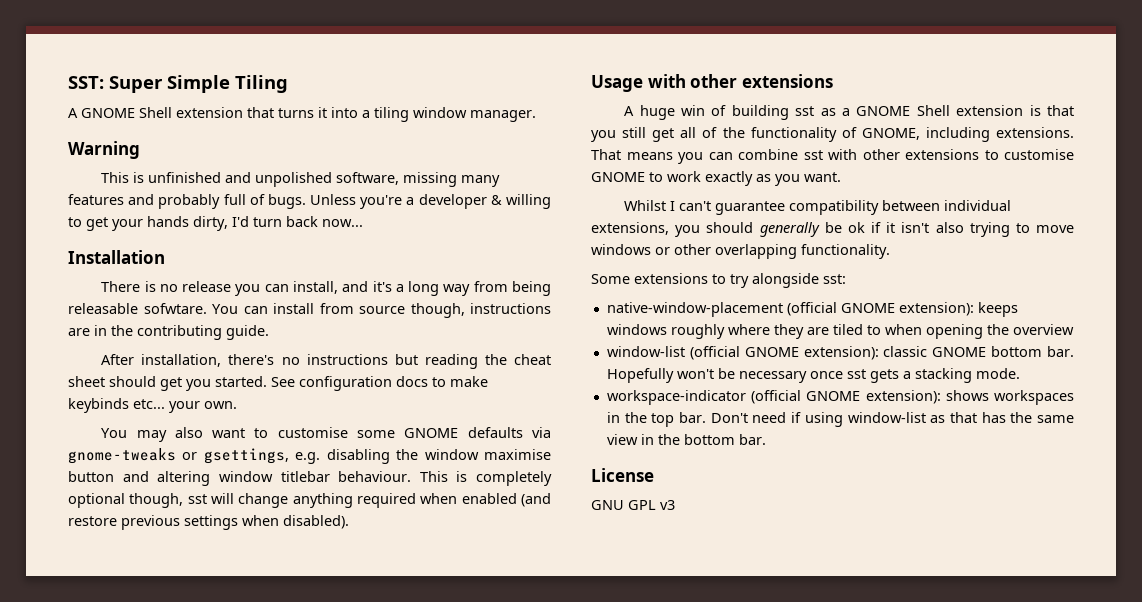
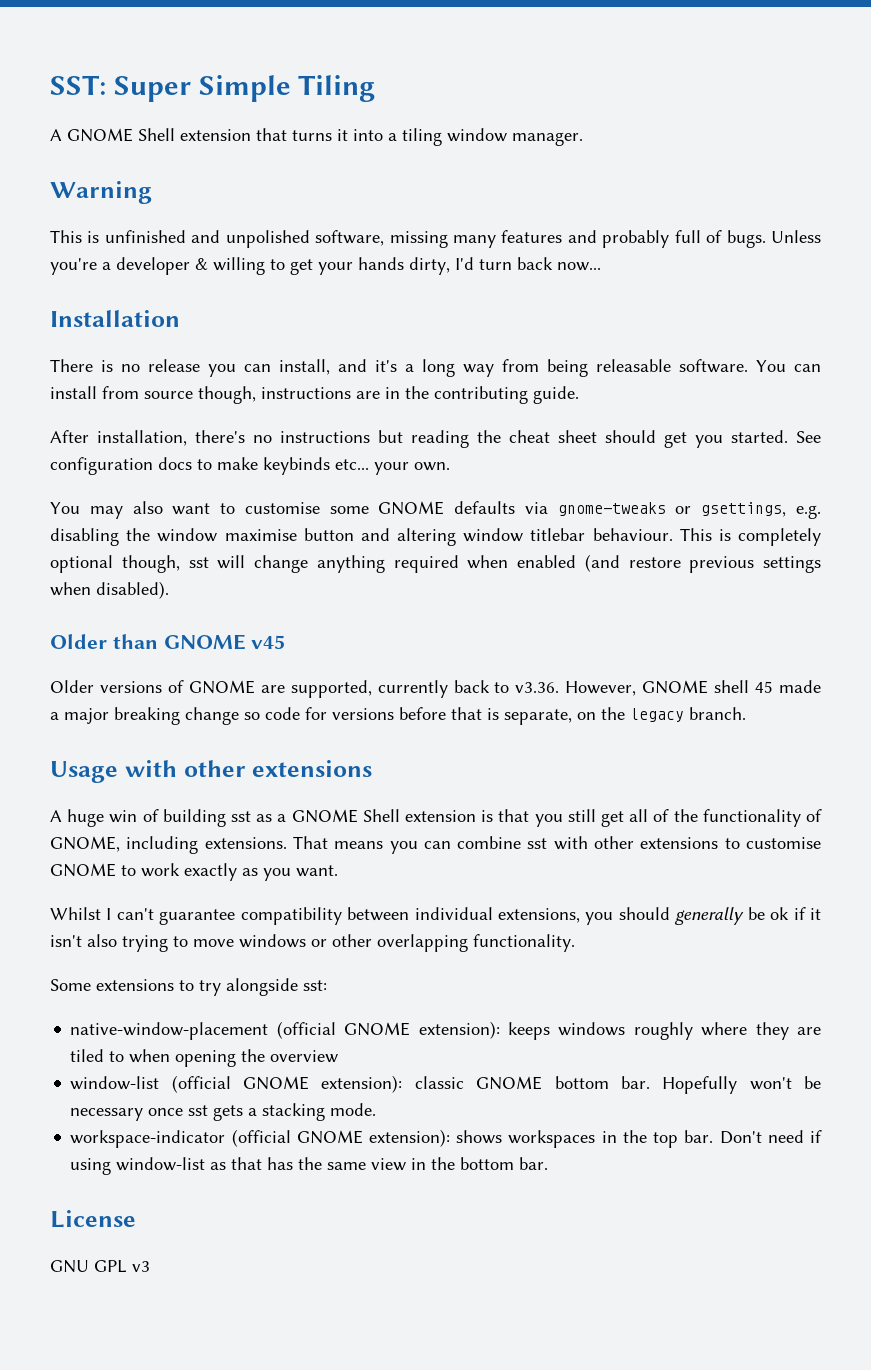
- There is no release you can install, and it's a long way from being releasable sofwtare.
+ There is no release you can install, and it's a long way from being releasable software.
+ Older than GNOME v45
+ Older versions of GNOME are supported, currently back to v3.36. However, GNOME shell 45 made a major breaking change so code for versions before that is separate, on the legacy branch.

